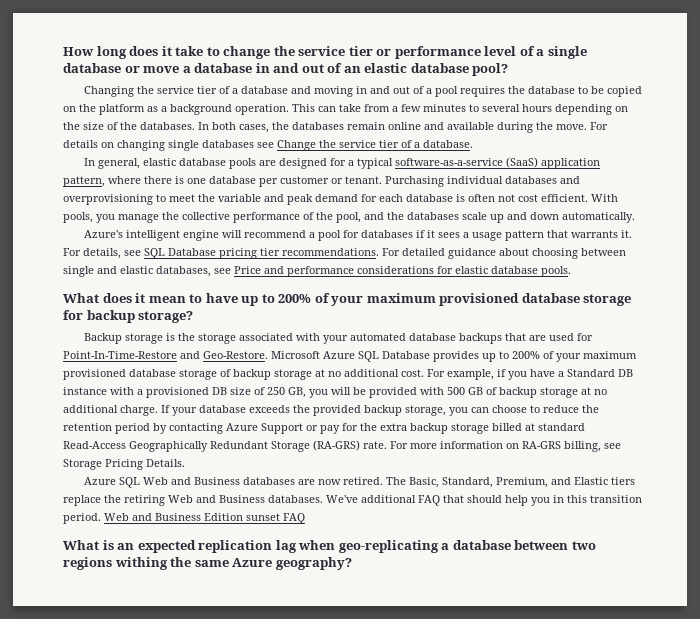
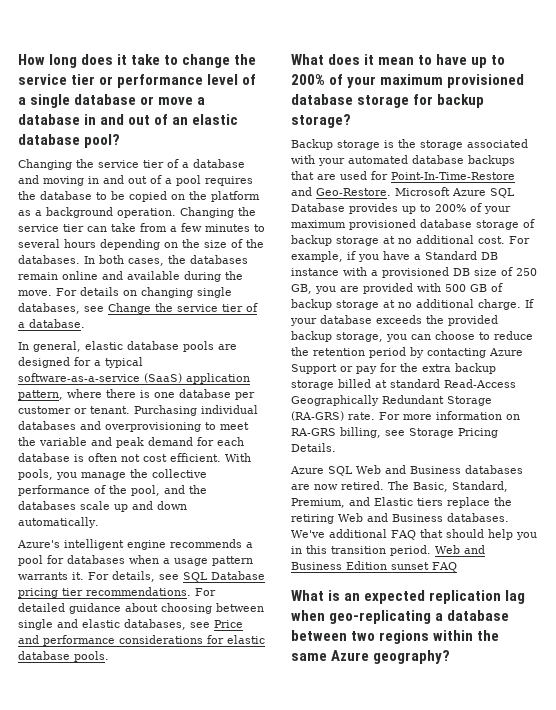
- This can take from a few minutes to several hours depending on the size of the databases.
+ Changing the service tier can take from a few minutes to several hours depending on the size of the databases.
- For details on changing single databases see Change the service tier of a database.
+ For details on changing single databases, see Change the service tier of a database.
- Azure's intelligent engine will recommend a pool for databases if it sees a usage pattern that warrants it.
+ Azure's intelligent engine recommends a pool for databases when a usage pattern warrants it.
- For example, if you have a Standard DB instance with a provisioned DB size of 250 GB, you will be provided with 500 GB of backup storage at no additional charge.
+ For example, if you have a Standard DB instance with a provisioned DB size of 250 GB, you are provided with 500 GB of backup storage at no additional charge.
- What is an expected replication lag when geo-replicating a database between two regions withing the same Azure geography?
+ What is an expected replication lag when geo-replicating a database between two regions within the same Azure geography?

